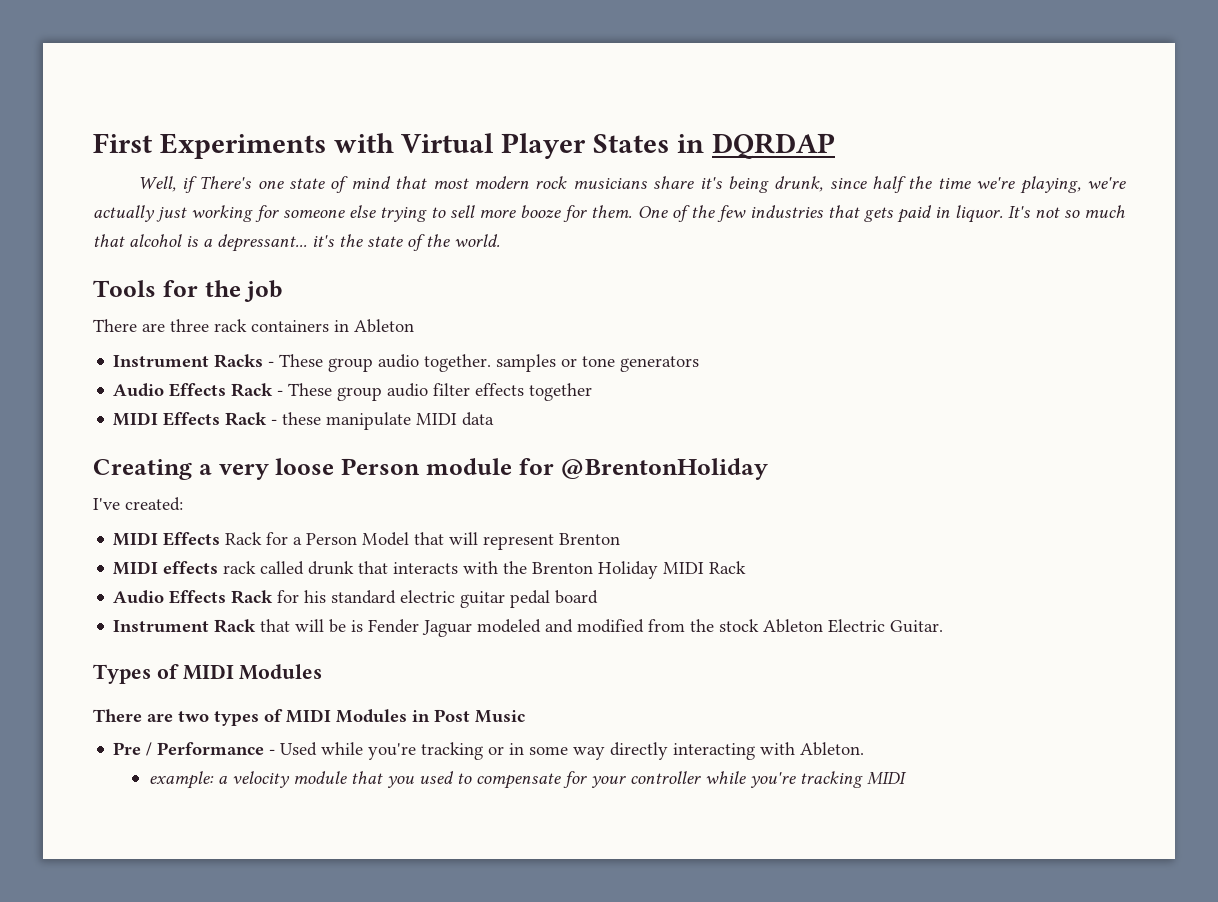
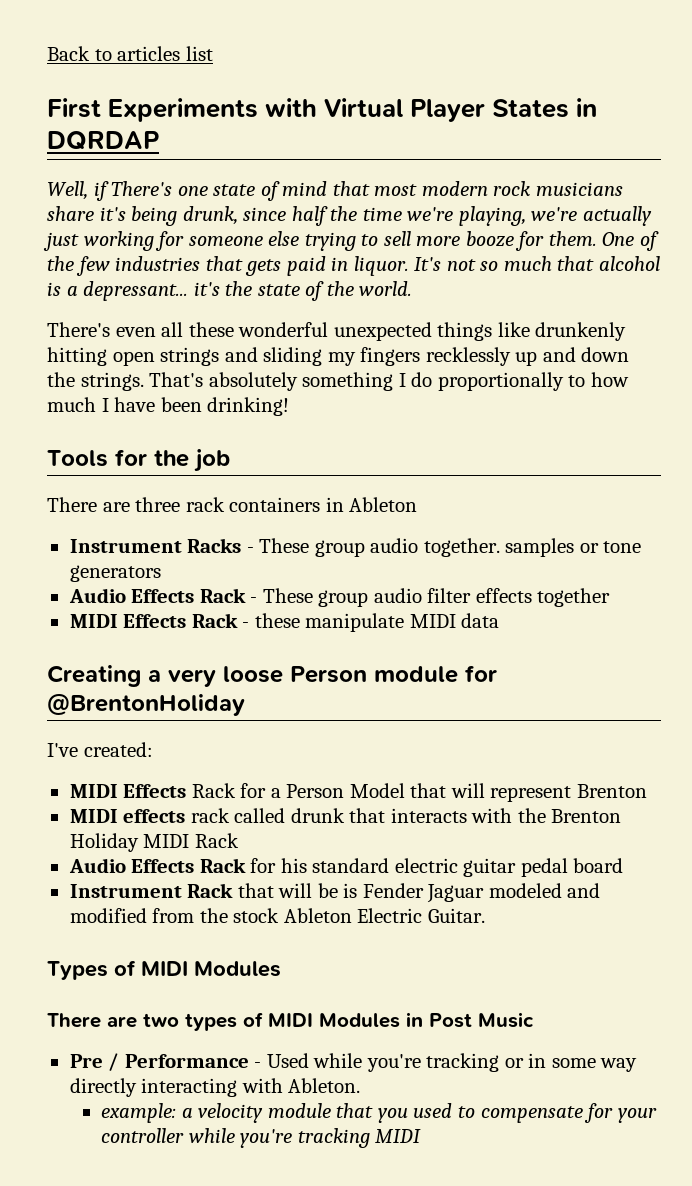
+ Back to articles list
+ There's even all these wonderful unexpected things like drunkenly hitting open strings and sliding my fingers recklessly up and down the strings. That's absolutely something I do proportionally to how much I have been drinking!

